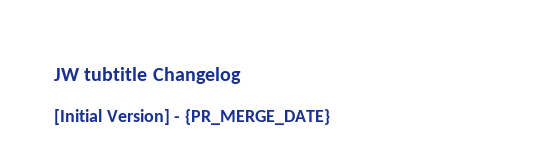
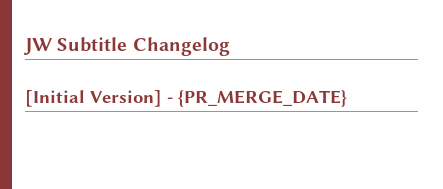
- JW tubtitle Changelog
+ JW Subtitle Changelog

